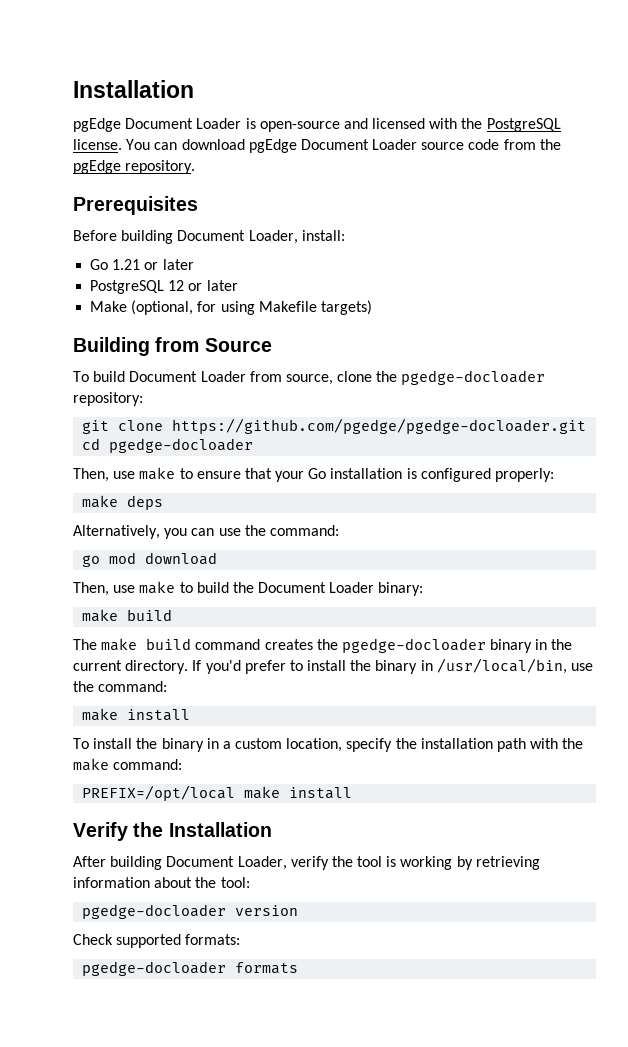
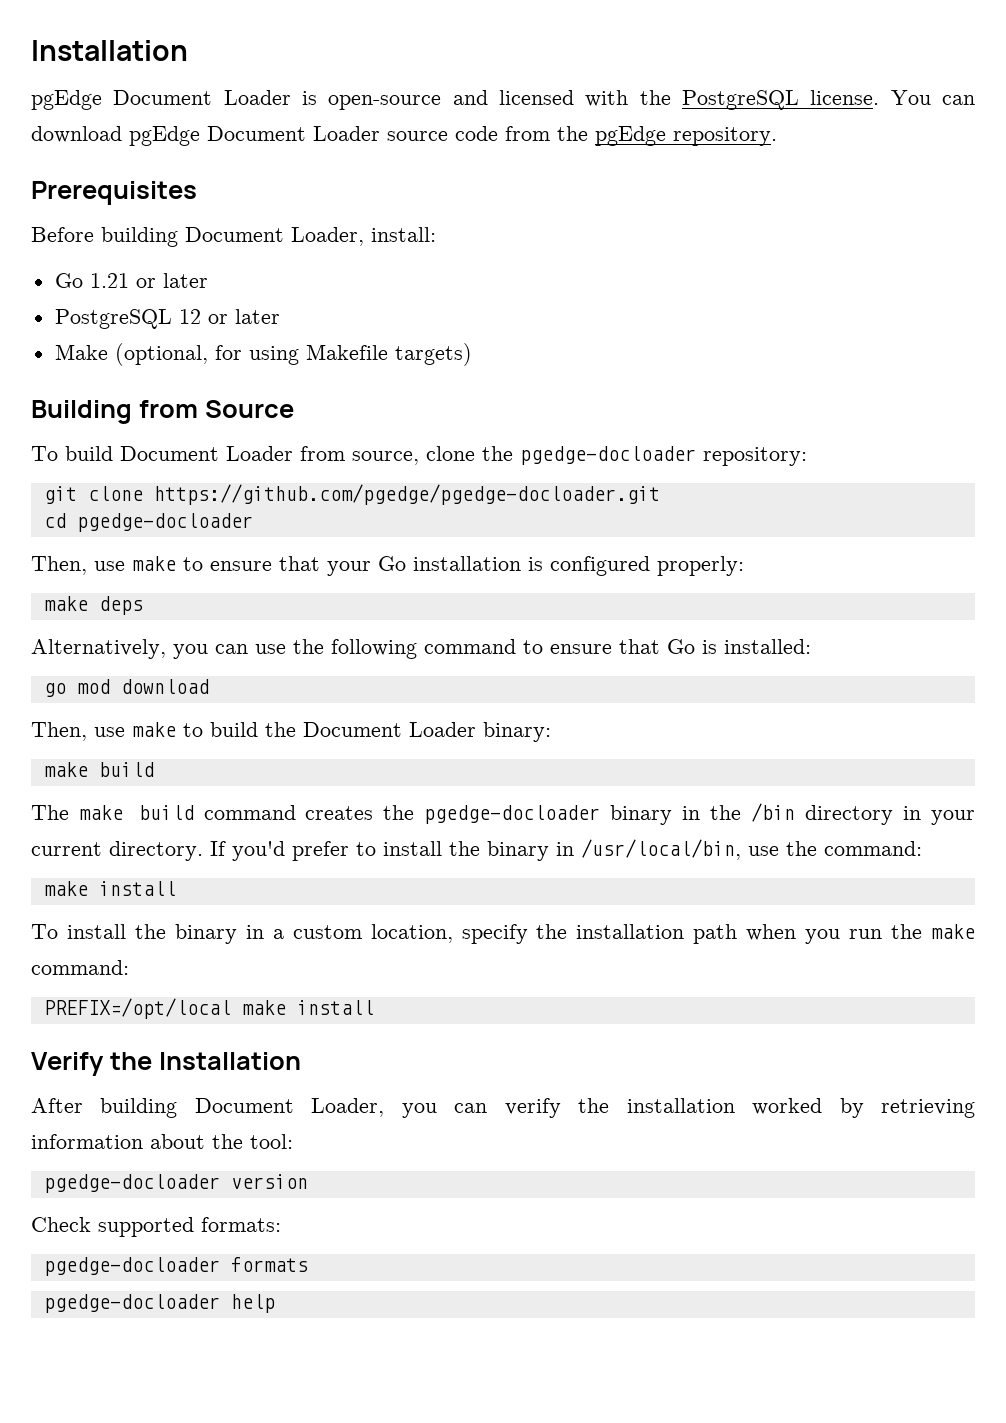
- Alternatively, you can use the command:
+ Alternatively, you can use the following command to ensure that Go is installed:
- The make build command creates the pgedge-docloader binary in the current directory.
+ The make build command creates the pgedge-docloader binary in the /bin directory in your current directory.
- To install the binary in a custom location, specify the installation path with the make command:
+ To install the binary in a custom location, specify the installation path when you run the make command:
- After building Document Loader, verify the tool is working by retrieving information about the tool:
+ After building Document Loader, you can verify the installation worked by retrieving information about the tool:
+ pgedge-docloader help

